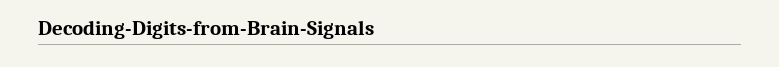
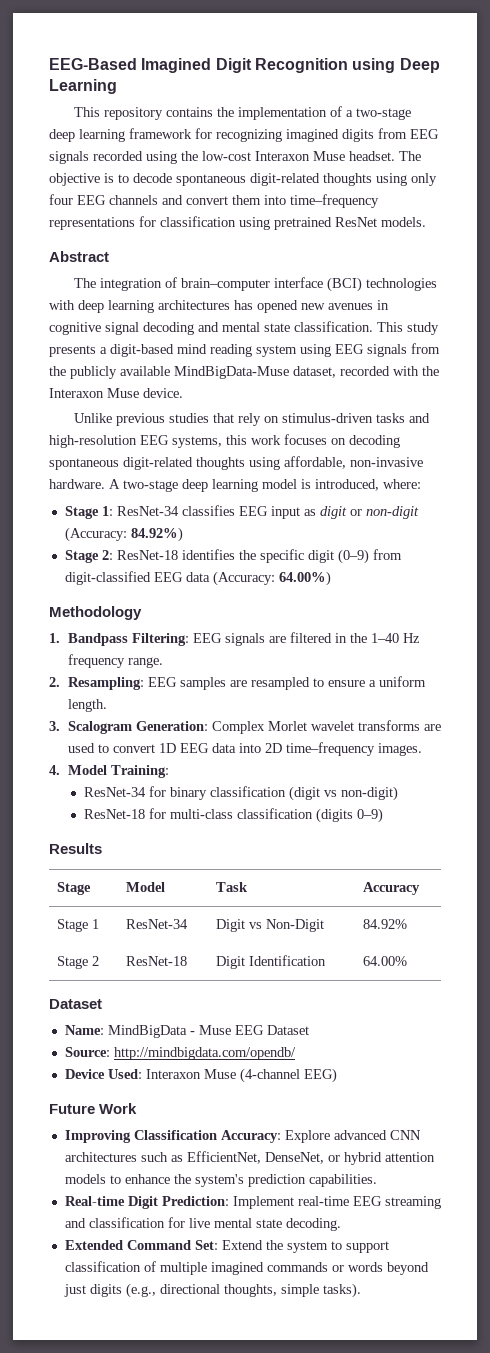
- Decoding-Digits-from-Brain-Signals
+ EEG-Based Imagined Digit Recognition using Deep Learning
+ This repository contains the implementation of a two-stage deep learning framework for recognizing imagined digits from EEG signals recorded using the low-cost Interaxon Muse headset. The objective is to decode spontaneous digit-related thoughts using only four EEG channels and convert them into time–frequency representations for classification using pretrained ResNet models.
+ Abstract
+ The integration of brain–computer interface (BCI) technologies with deep learning architectures has opened new avenues in cognitive signal decoding and mental state classification. This study presents a digit-based mind reading system using EEG signals from the publicly available MindBigData-Muse dataset, recorded with the Interaxon Muse device.
+ Unlike previous studies that rely on stimulus-driven tasks and high-resolution EEG systems, this work focuses on decoding spontaneous digit-related thoughts using affordable, non-invasive hardware. A two-stage deep learning model is introduced, where:
+ Stage 1: ResNet-34 classifies EEG input as digit or non-digit (Accuracy: 84.92%)
+ Stage 2: ResNet-18 identifies the specific digit (0–9) from digit-classified EEG data (Accuracy: 64.00%)
+ Methodology
+ 1. Bandpass Filtering: EEG signals are filtered in the 1–40 Hz frequency range.
+ 2. Resampling: EEG samples are resampled to ensure a uniform length.
+ 3. Scalogram Generation: Complex Morlet wavelet transforms are used to convert 1D EEG data into 2D time–frequency images.
+ 4. Model Training:
+ ResNet-34 for binary classification (digit vs non-digit)
+ ResNet-18 for multi-class classification (digits 0–9)
+ Results
+ Stage | Model | Task | Accuracy
+ Stage 1 | ResNet-34 | Digit vs Non-Digit | 84.92%
+ Stage 2 | ResNet-18 | Digit Identification | 64.00%
+ Dataset
+ Name: MindBigData - Muse EEG Dataset
+ Source: http://mindbigdata.com/opendb/
+ Device Used: Interaxon Muse (4-channel EEG)
+ Future Work
+ Improving Classification Accuracy: Explore advanced CNN architectures such as EfficientNet, DenseNet, or hybrid attention models to enhance the system's prediction capabilities.
+ Real-time Digit Prediction: Implement real-time EEG streaming and classification for live mental state decoding.
+ Extended Command Set: Extend the system to support classification of multiple imagined commands or words beyond just digits (e.g., directional thoughts, simple tasks).

